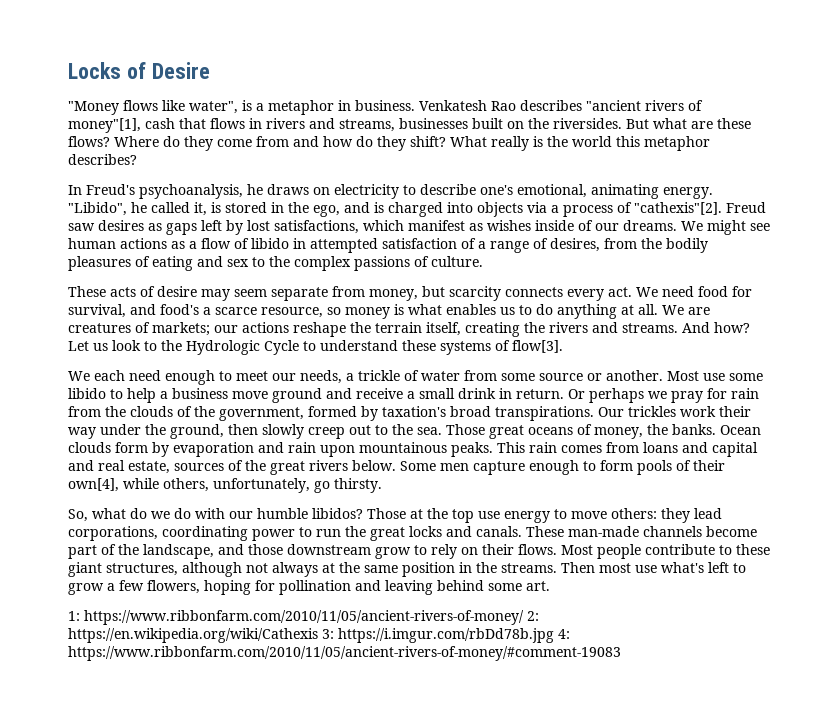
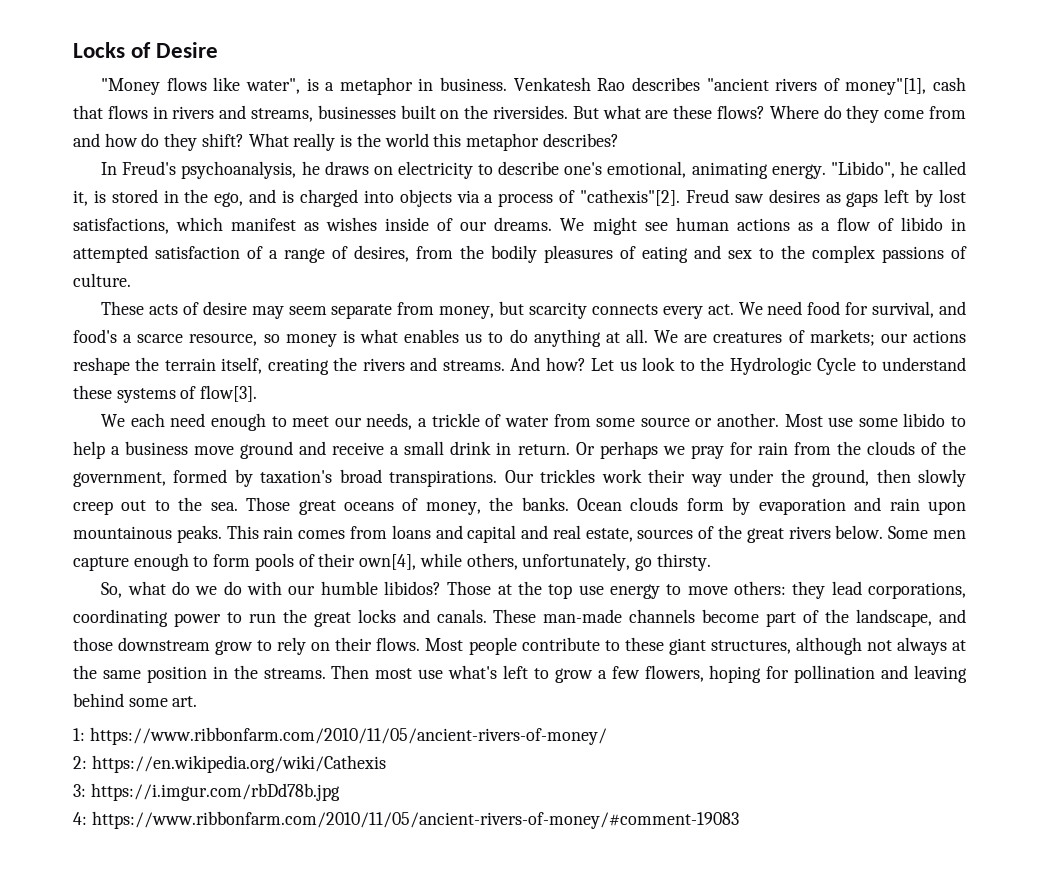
- 1: https://www.ribbonfarm.com/2010/11/05/ancient-rivers-of-money/ 2: https://en.wikipedia.org/wiki/Cathexis 3: https://i.imgur.com/rbDd78b.jpg 4: https://www.ribbonfarm.com/2010/11/05/ancient-rivers-of-money/#comment-19083
+ 1: https://www.ribbonfarm.com/2010/11/05/ancient-rivers-of-money/
+ 2: https://en.wikipedia.org/wiki/Cathexis
+ 3: https://i.imgur.com/rbDd78b.jpg
+ 4: https://www.ribbonfarm.com/2010/11/05/ancient-rivers-of-money/#comment-19083

